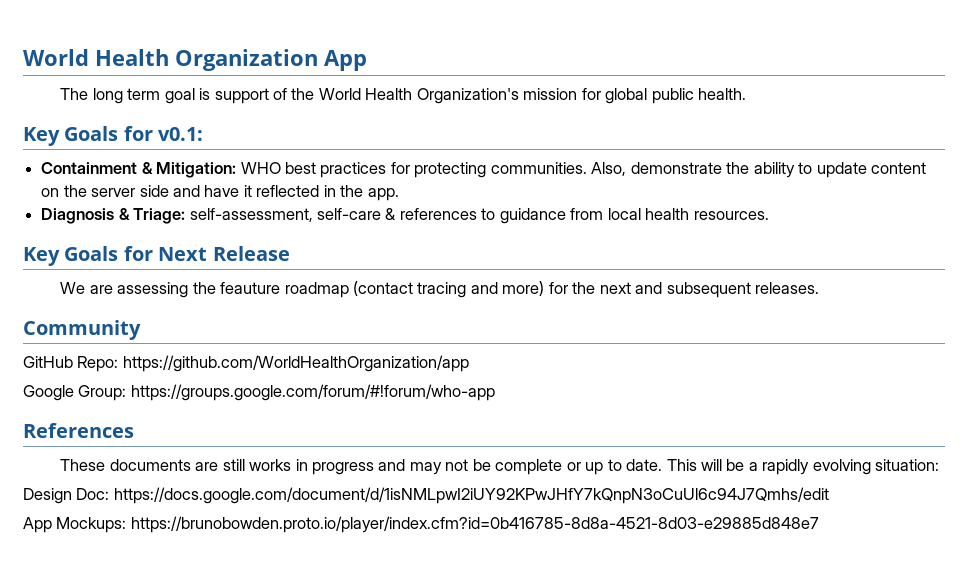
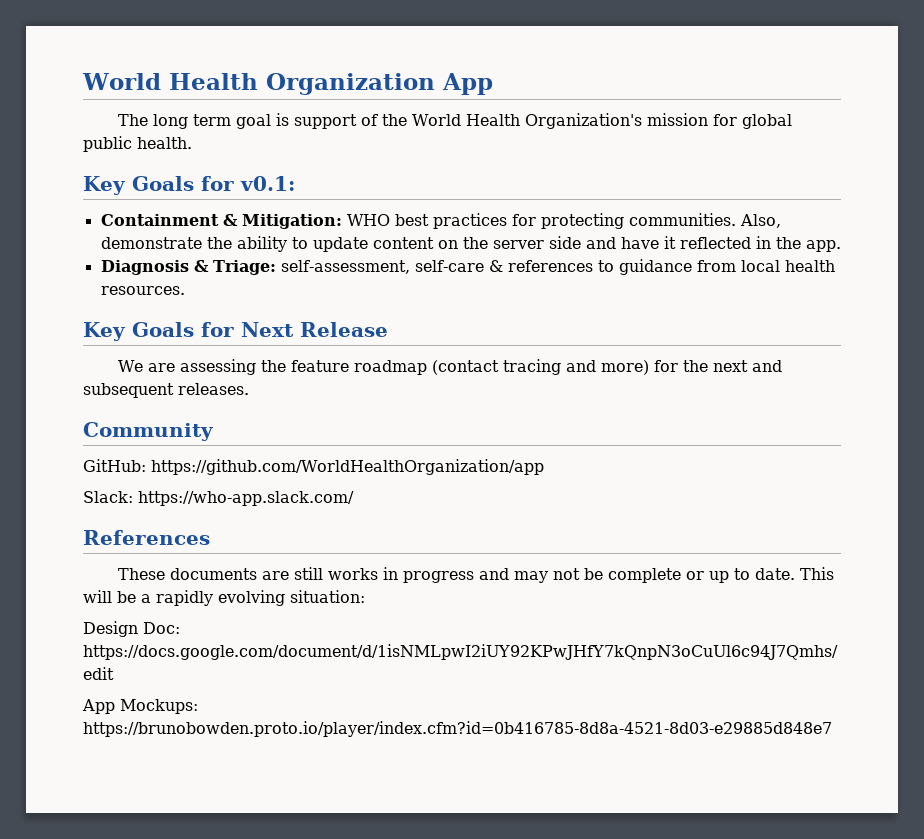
- We are assessing the feauture roadmap (contact tracing and more) for the next and subsequent releases.
+ We are assessing the feature roadmap (contact tracing and more) for the next and subsequent releases.
- GitHub Repo: https://github.com/WorldHealthOrganization/app
+ GitHub: https://github.com/WorldHealthOrganization/app
- Google Group: https://groups.google.com/forum/#!forum/who-app
+ Slack: https://who-app.slack.com/

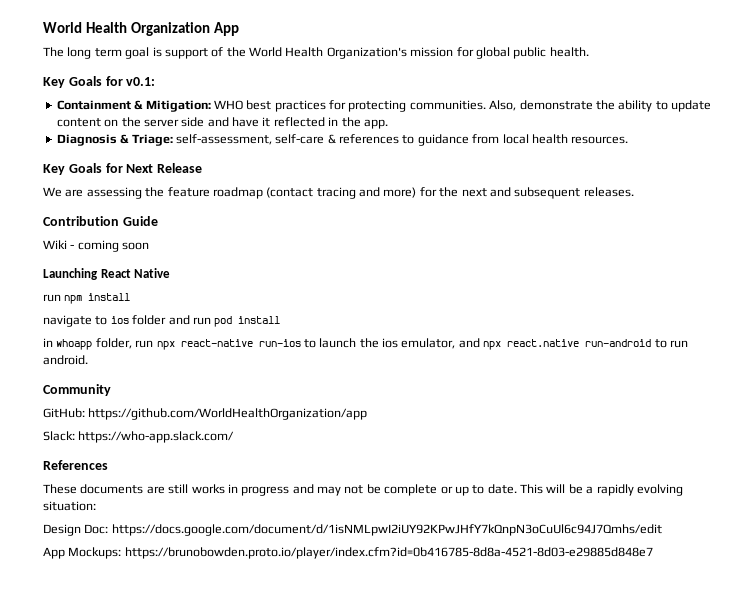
+ Contribution Guide
+ Wiki - coming soon
+ Launching React Native
+ run npm install
+ navigate to ios folder and run pod install
+ in whoapp folder, run npx react-native run-ios to launch the ios emulator, and npx react.native run-android to run android.

